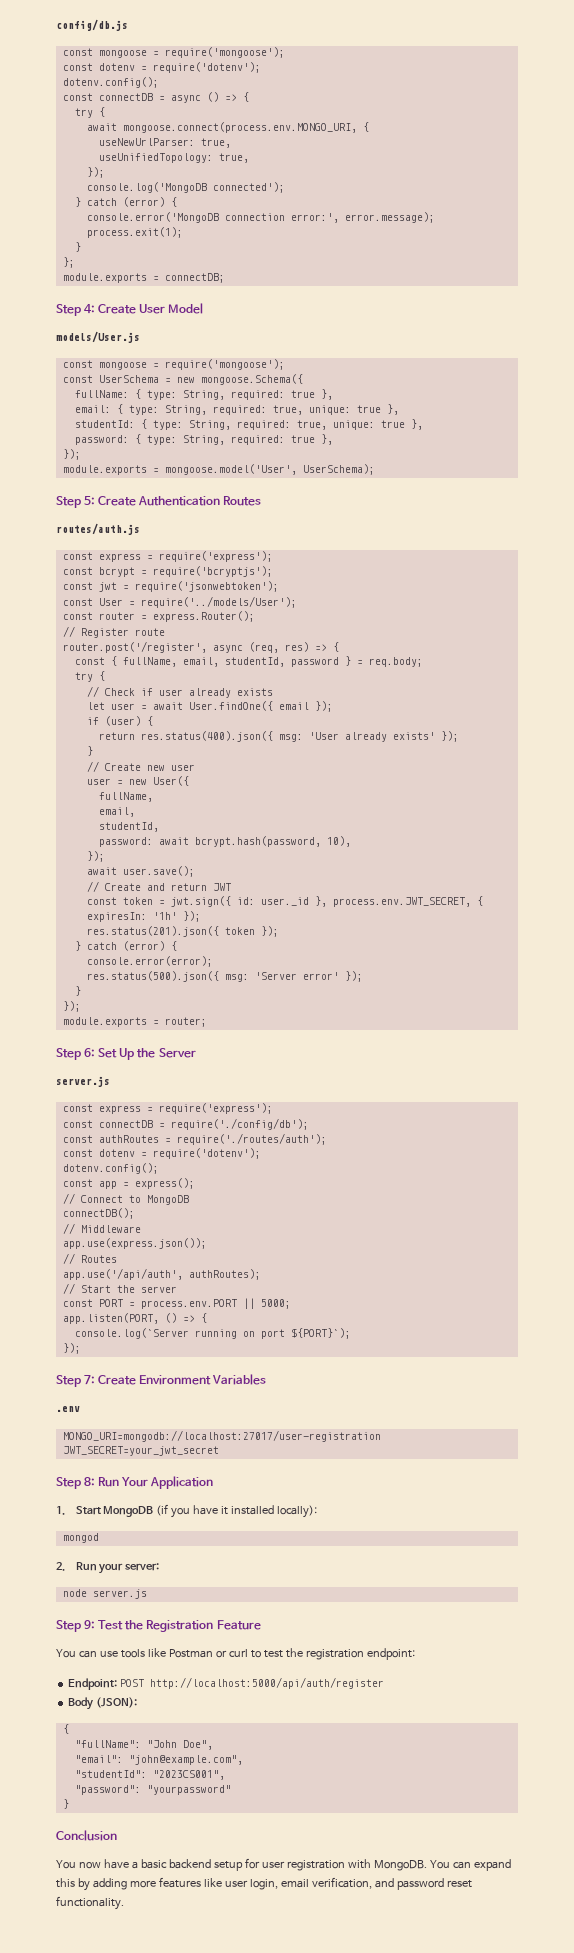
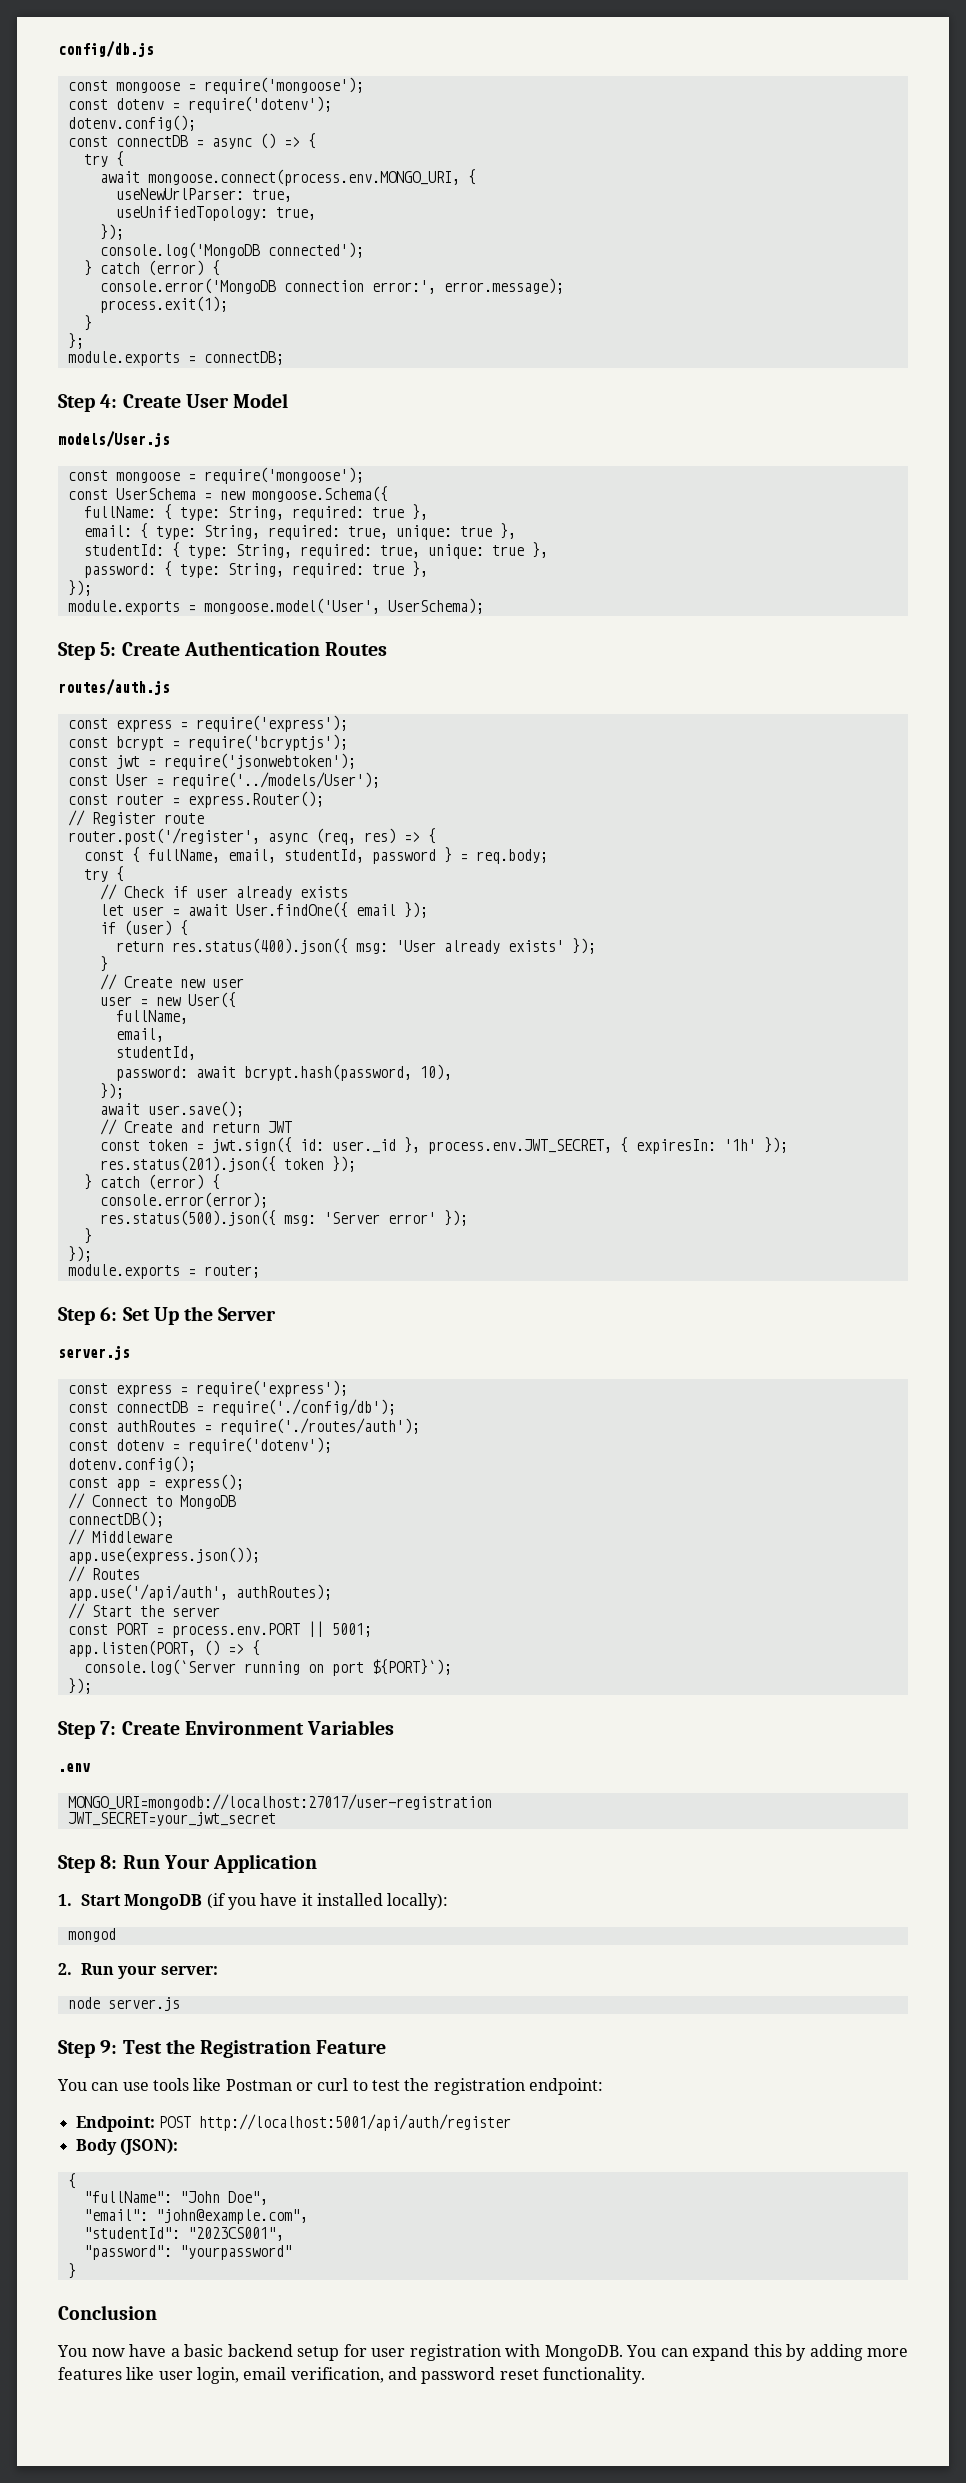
- const PORT = process.env.PORT || 5000;
+ const PORT = process.env.PORT || 5001;
- Endpoint: POST http://localhost:5000/api/auth/register
+ Endpoint: POST http://localhost:5001/api/auth/register

